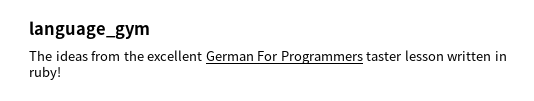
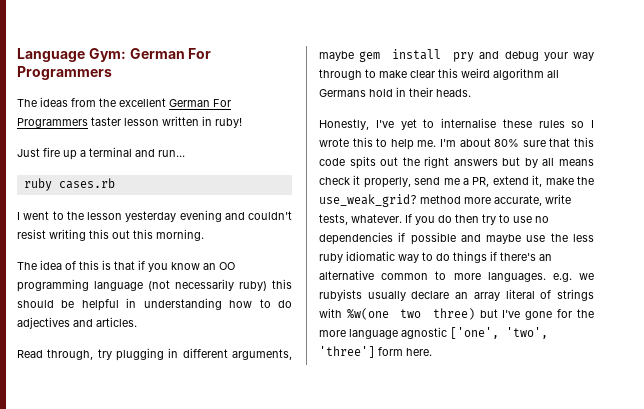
- language_gym
+ Language Gym: German For Programmers
+ Just fire up a terminal and run...
+ ruby cases.rb
+ I went to the lesson yesterday evening and couldn't resist writing this out this morning.
+ The idea of this is that if you know an OO programming language (not necessarily ruby) this should be helpful in understanding how to do adjectives and articles.
+ Read through, try plugging in different arguments, maybe gem install pry and debug your way through to make clear this weird algorithm all Germans hold in their heads.
+ Honestly, I've yet to internalise these rules so I wrote this to help me. I'm about 80% sure that this code spits out the right answers but by all means check it properly, send me a PR, extend it, make the use_weak_grid? method more accurate, write tests, whatever. If you do then try to use no dependencies if possible and maybe use the less ruby idiomatic way to do things if there's an alternative common to more languages. e.g. we rubyists usually declare an array literal of strings with %w(one two three) but I've gone for the more language agnostic ['one', 'two', 'three'] form here.

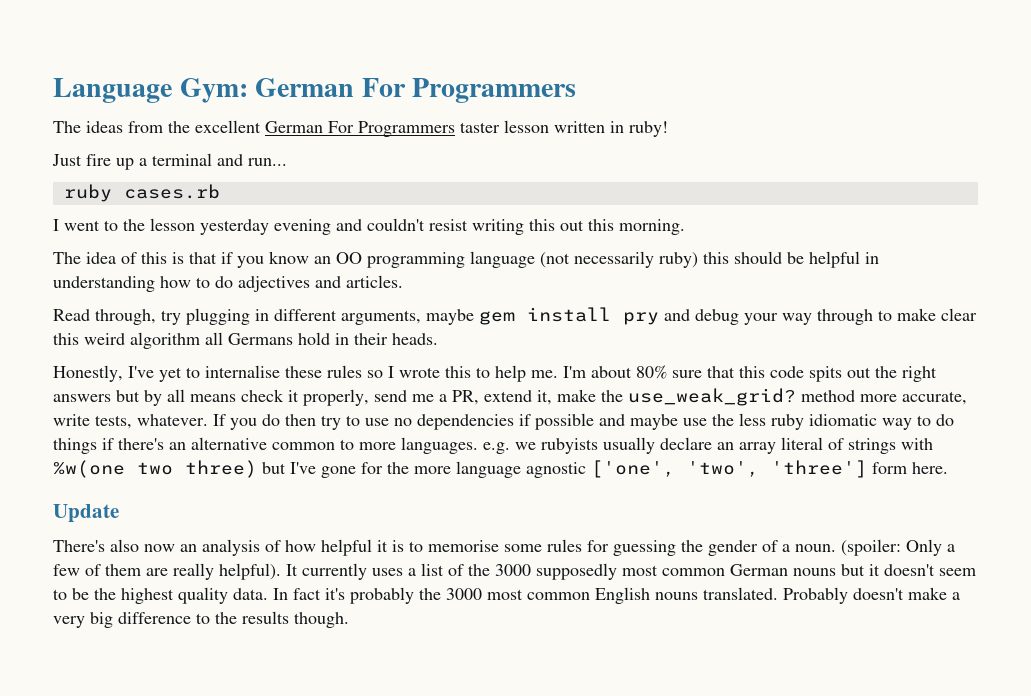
+ Update
+ There's also now an analysis of how helpful it is to memorise some rules for guessing the gender of a noun. (spoiler: Only a few of them are really helpful). It currently uses a list of the 3000 supposedly most common German nouns but it doesn't seem to be the highest quality data. In fact it's probably the 3000 most common English nouns translated. Probably doesn't make a very big difference to the results though.

